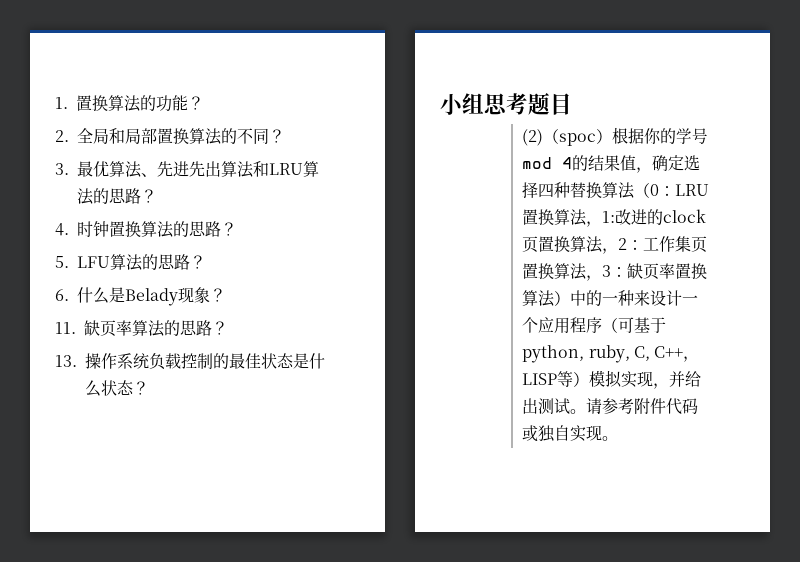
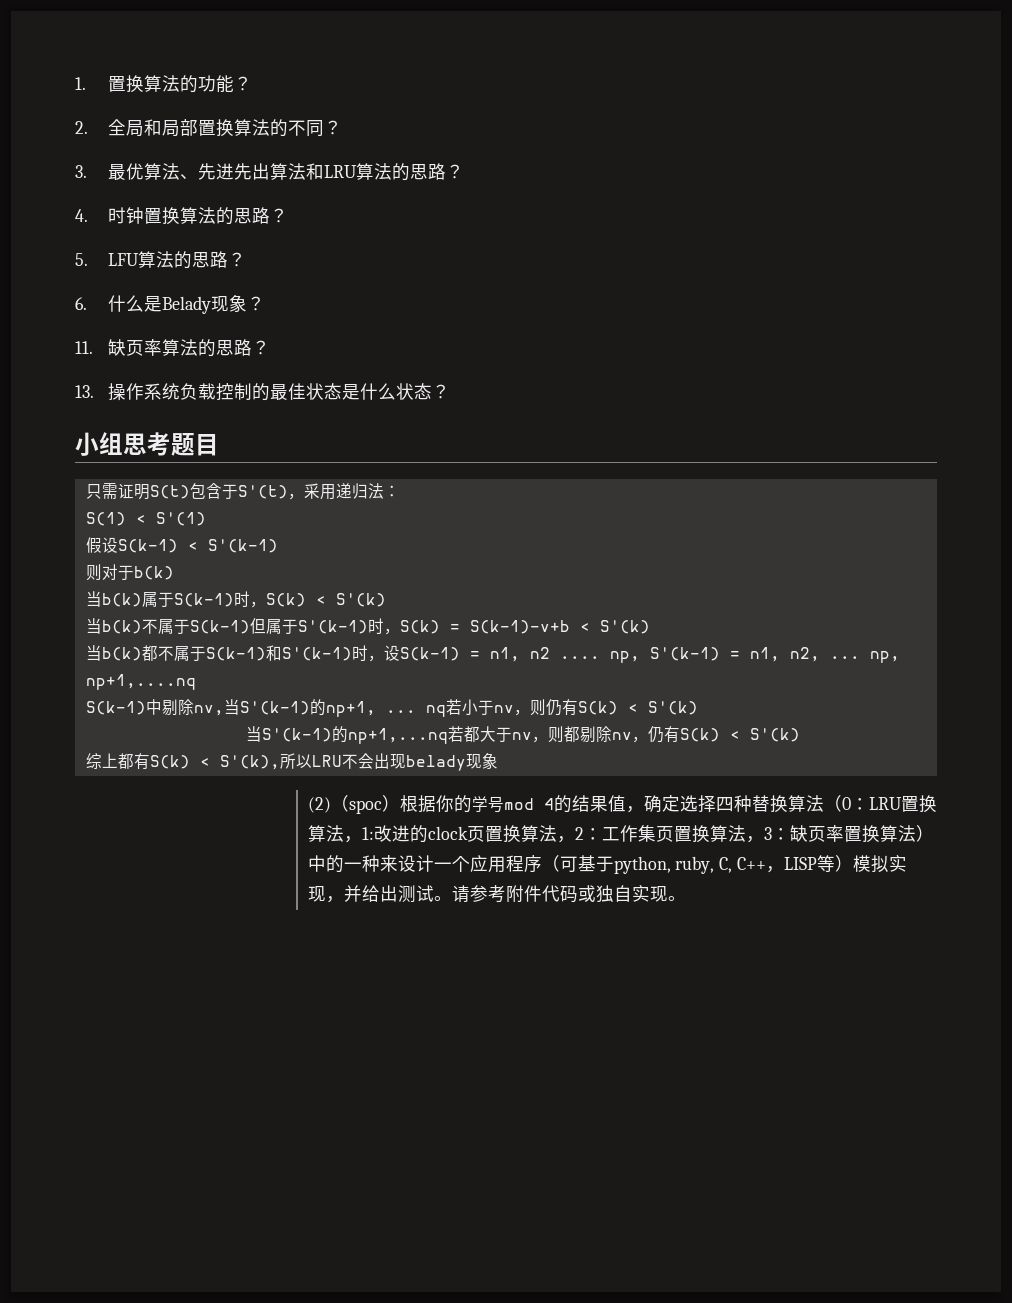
+ 只需证明S(t)包含于S'(t)，采用递归法：
+ S(1) < S'(1)
+ 假设S(k-1) < S'(k-1)
+ 则对于b(k)
+ 当b(k)属于S(k-1)时，S(k) < S'(k)
+ 当b(k)不属于S(k-1)但属于S'(k-1)时，S(k) = S(k-1)-v+b < S'(k)
+ 当b(k)都不属于S(k-1)和S'(k-1)时，设S(k-1) = n1, n2 .... np, S'(k-1) = n1, n2, ... np, np+1,....nq
+ S(k-1)中剔除nv,当S'(k-1)的np+1, ... nq若小于nv，则仍有S(k) < S'(k)
+ 当S'(k-1)的np+1,...nq若都大于nv，则都剔除nv，仍有S(k) < S'(k)
+ 综上都有S(k) < S'(k),所以LRU不会出现belady现象

